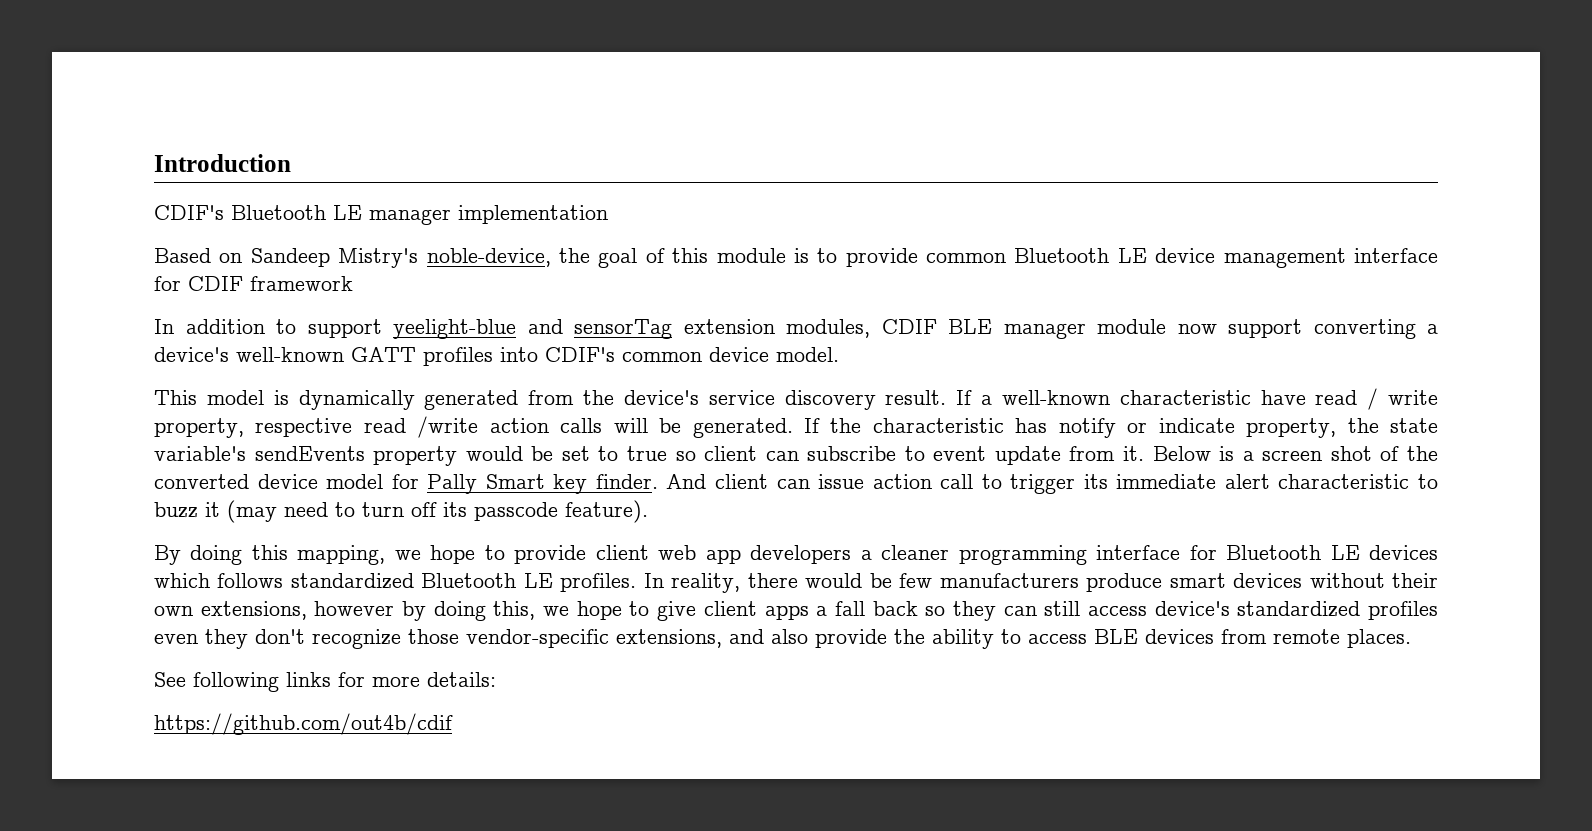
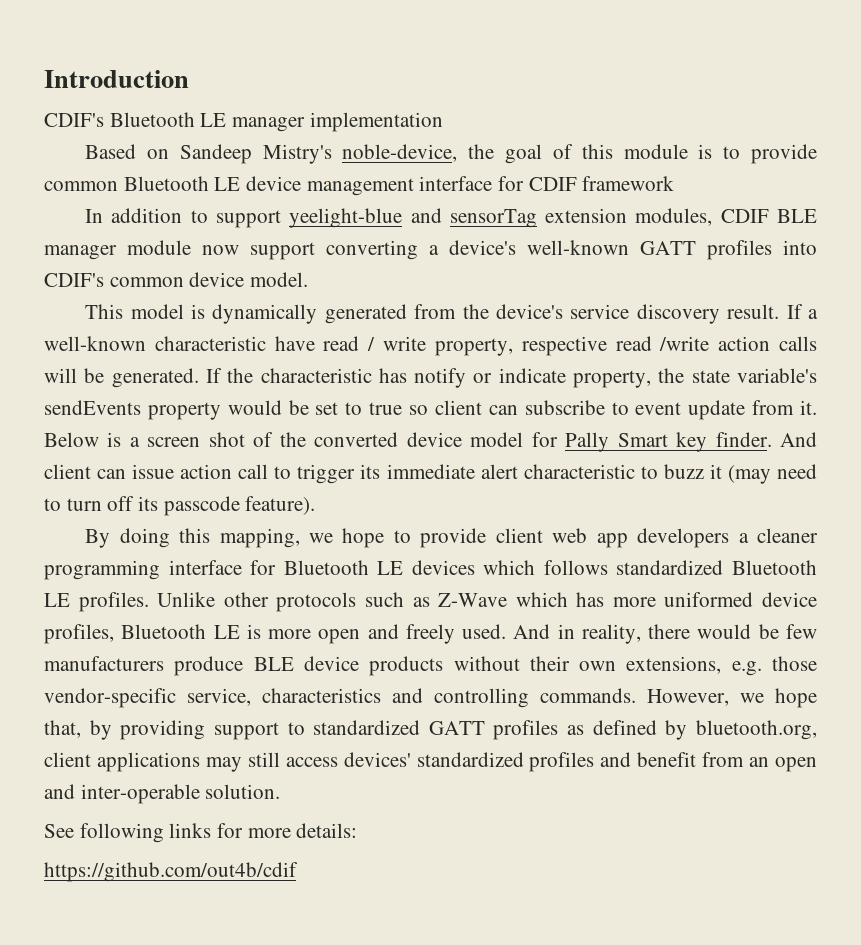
- In reality, there would be few manufacturers produce smart devices without their own extensions, however by doing this, we hope to give client apps a fall back so they can still access device's standardized profiles even they don't recognize those vendor-specific extensions, and also provide the ability to access BLE devices from remote places.
+ Unlike other protocols such as Z-Wave which has more uniformed device profiles, Bluetooth LE is more open and freely used. And in reality, there would be few manufacturers produce BLE device products without their own extensions, e.g. those vendor-specific service, characteristics and controlling commands. However, we hope that, by providing support to standardized GATT profiles as defined by bluetooth.org, client applications may still access devices' standardized profiles and benefit from an open and inter-operable solution.

